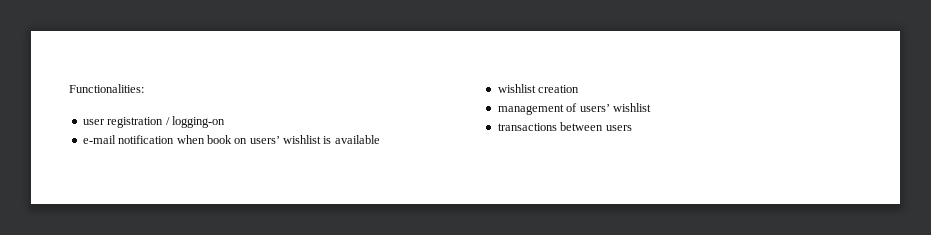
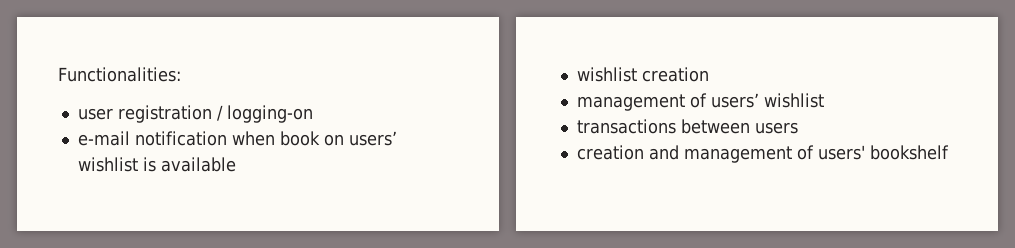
+ creation and management of users' bookshelf

